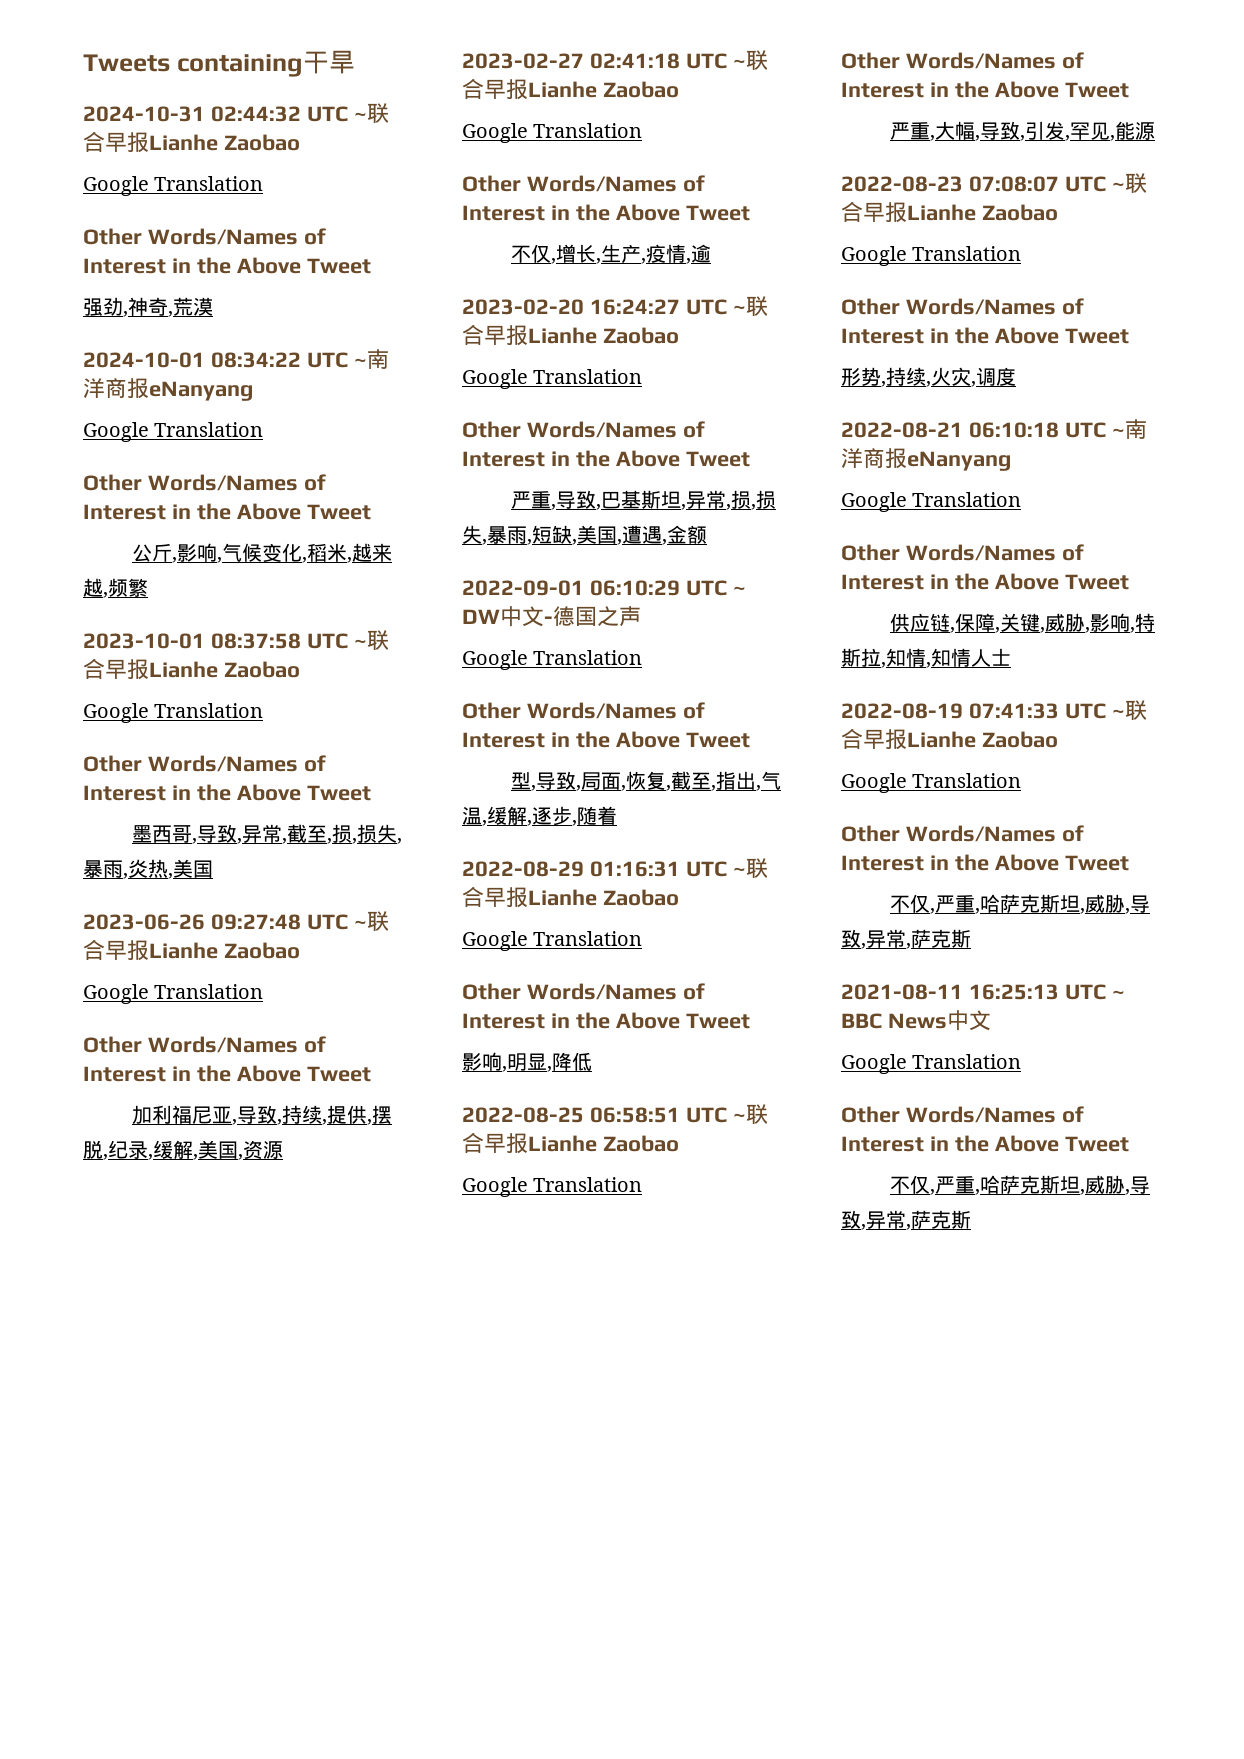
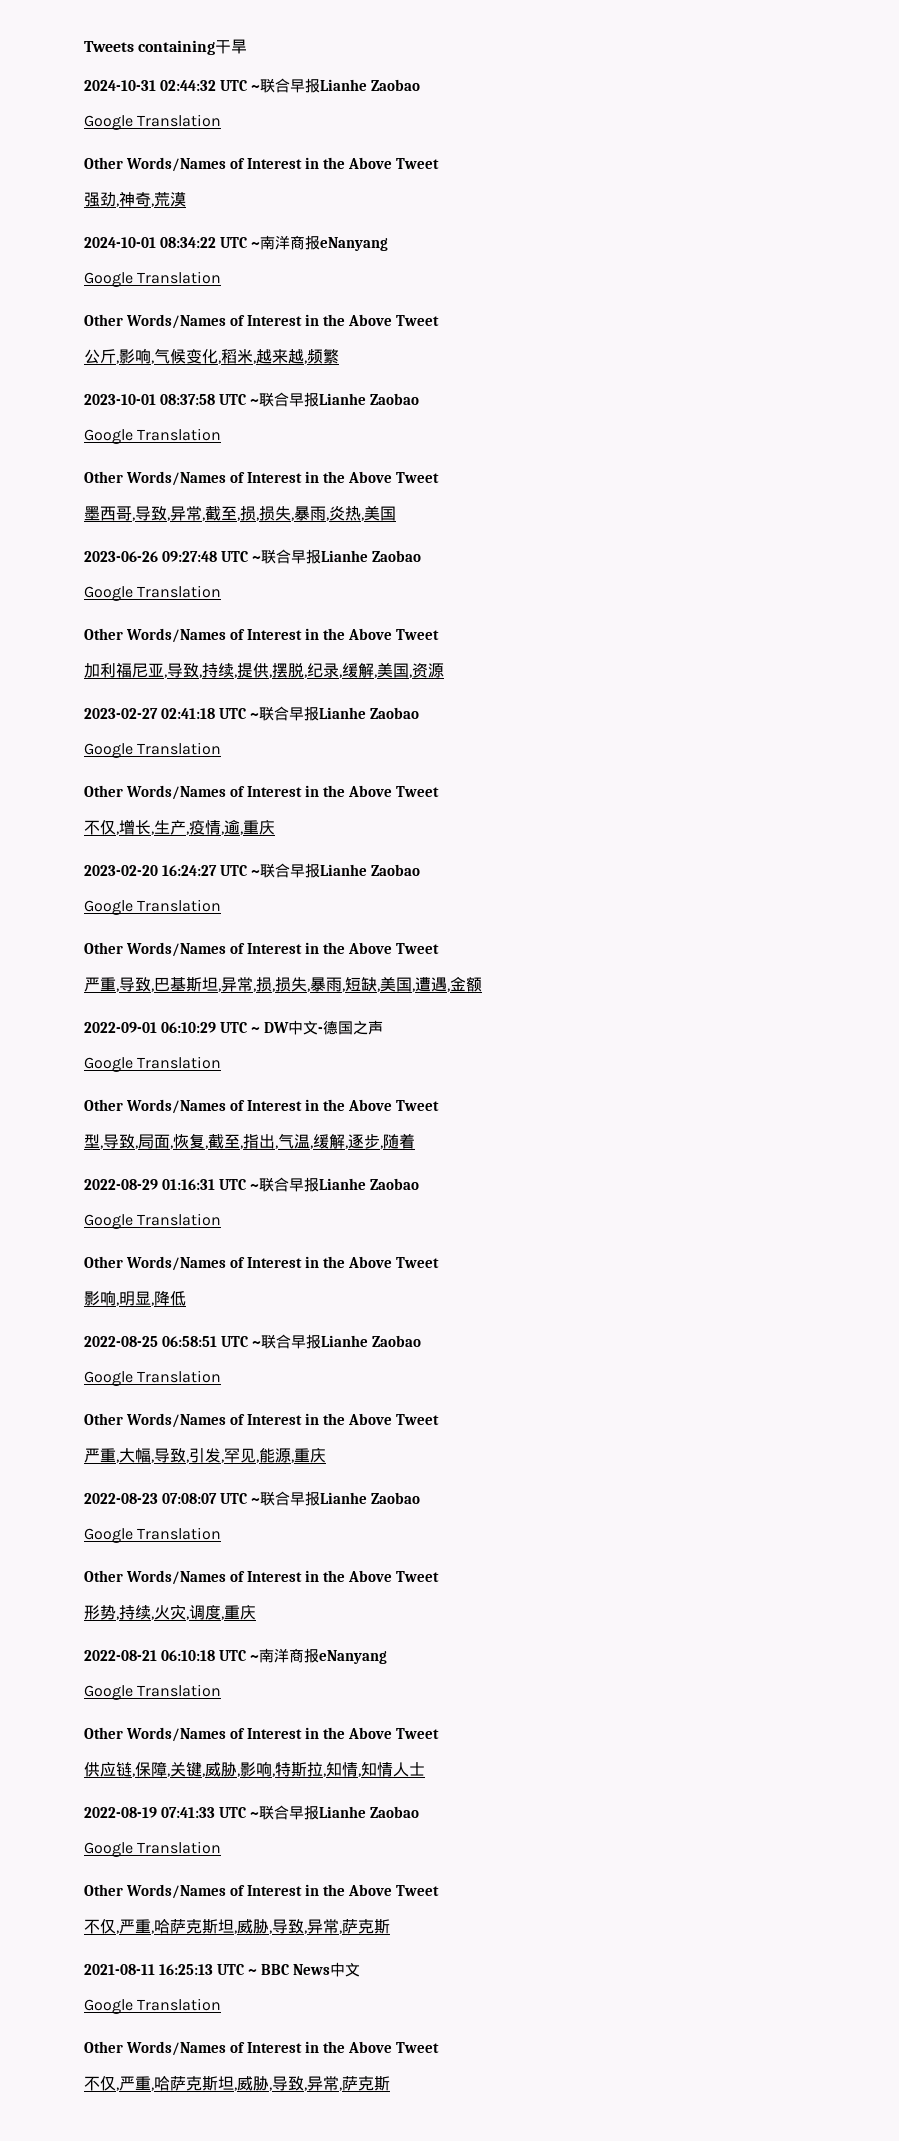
- 不仅,增长,生产,疫情,逾
+ 不仅,增长,生产,疫情,逾,重庆
- 严重,大幅,导致,引发,罕见,能源
+ 严重,大幅,导致,引发,罕见,能源,重庆
- 形势,持续,火灾,调度
+ 形势,持续,火灾,调度,重庆

